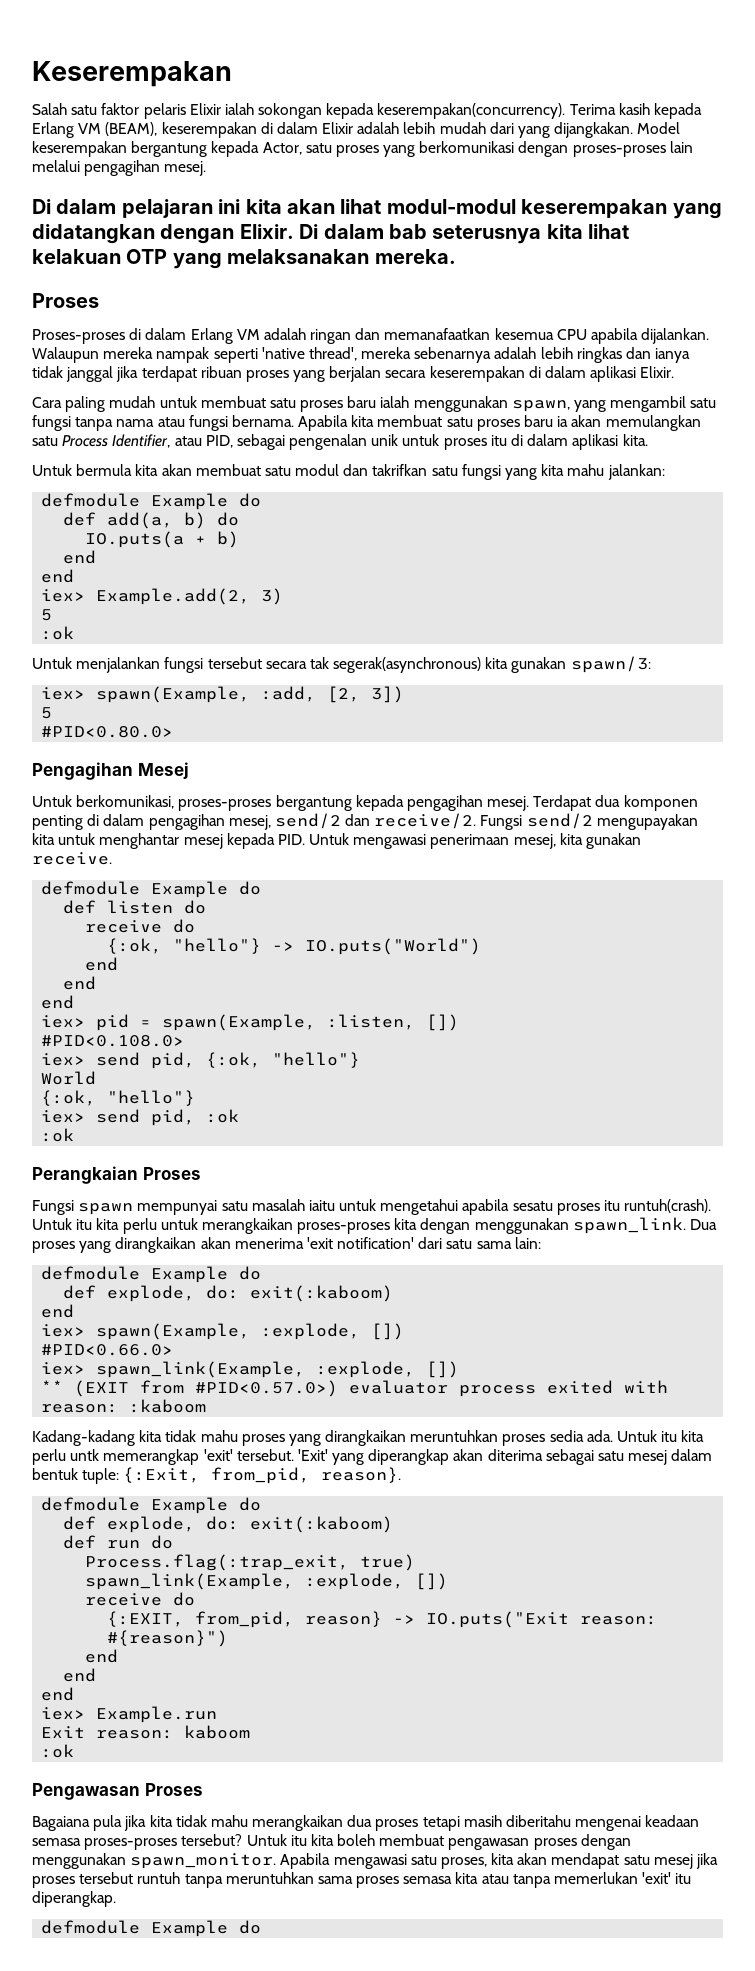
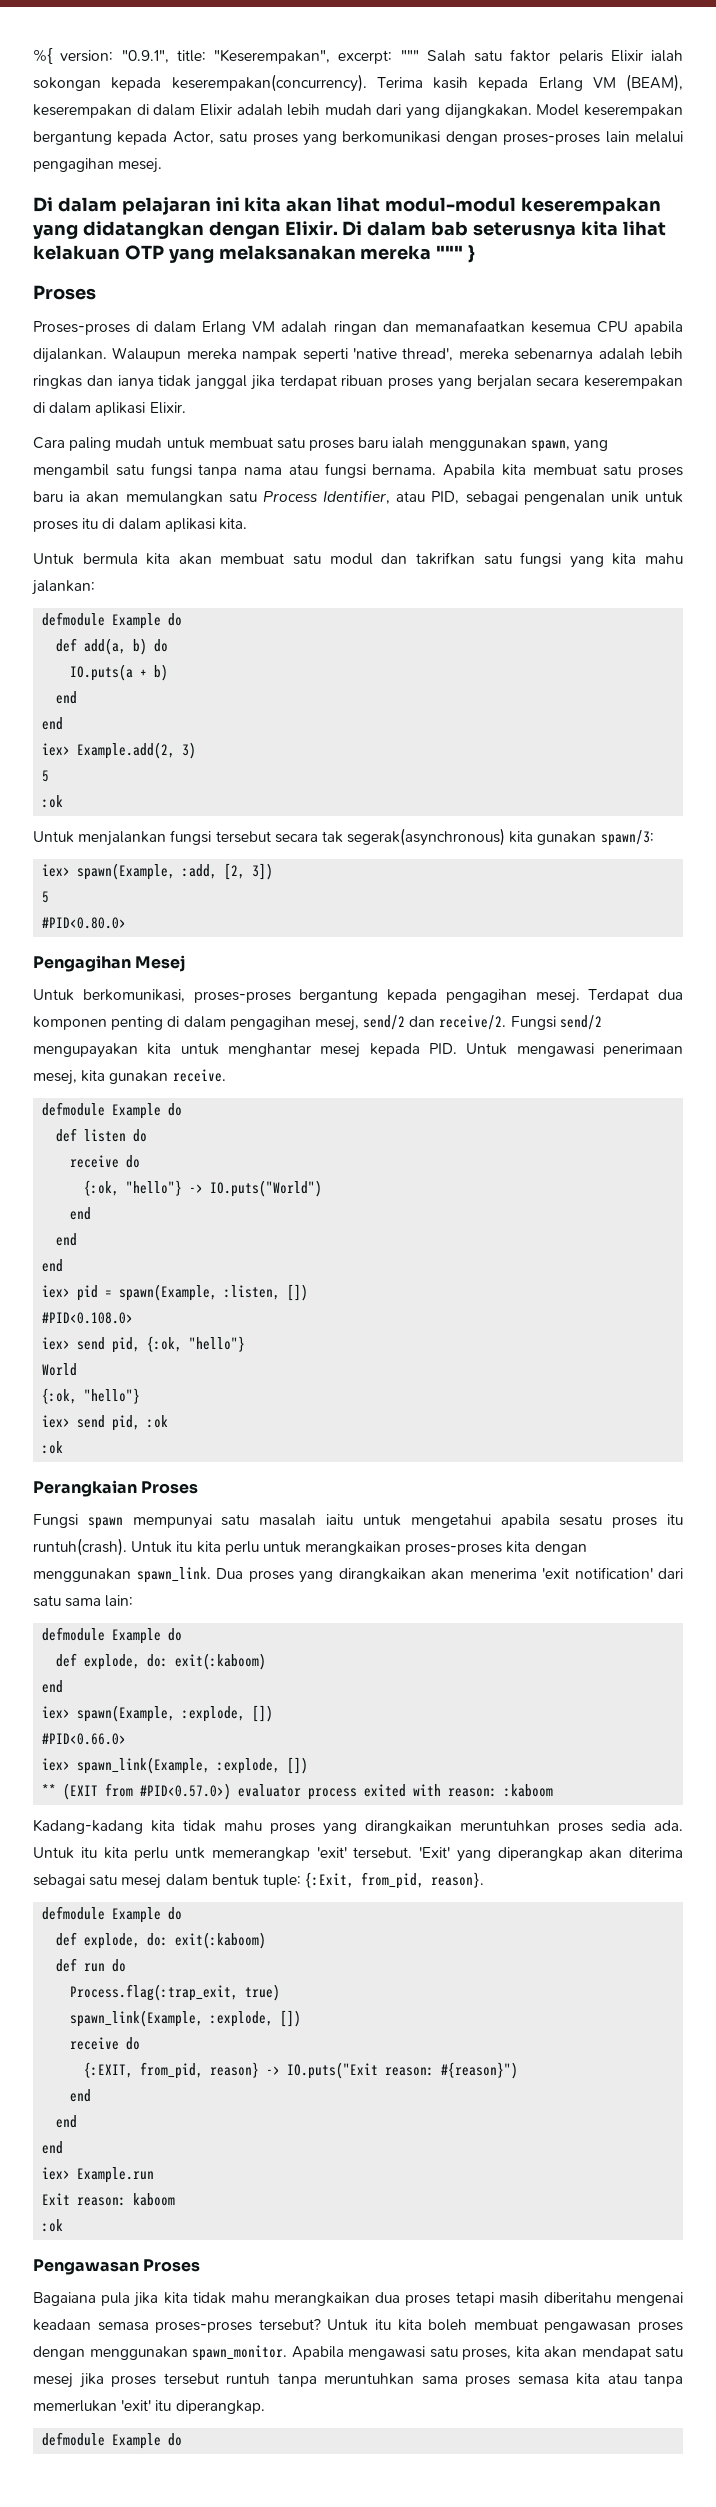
- Keserempakan
- Salah satu faktor pelaris Elixir ialah sokongan kepada keserempakan(concurrency).
+ %{ version: "0.9.1", title: "Keserempakan", excerpt: """ Salah satu faktor pelaris Elixir ialah sokongan kepada keserempakan(concurrency).
- Di dalam bab seterusnya kita lihat kelakuan OTP yang melaksanakan mereka.
+ Di dalam bab seterusnya kita lihat kelakuan OTP yang melaksanakan mereka """ }

